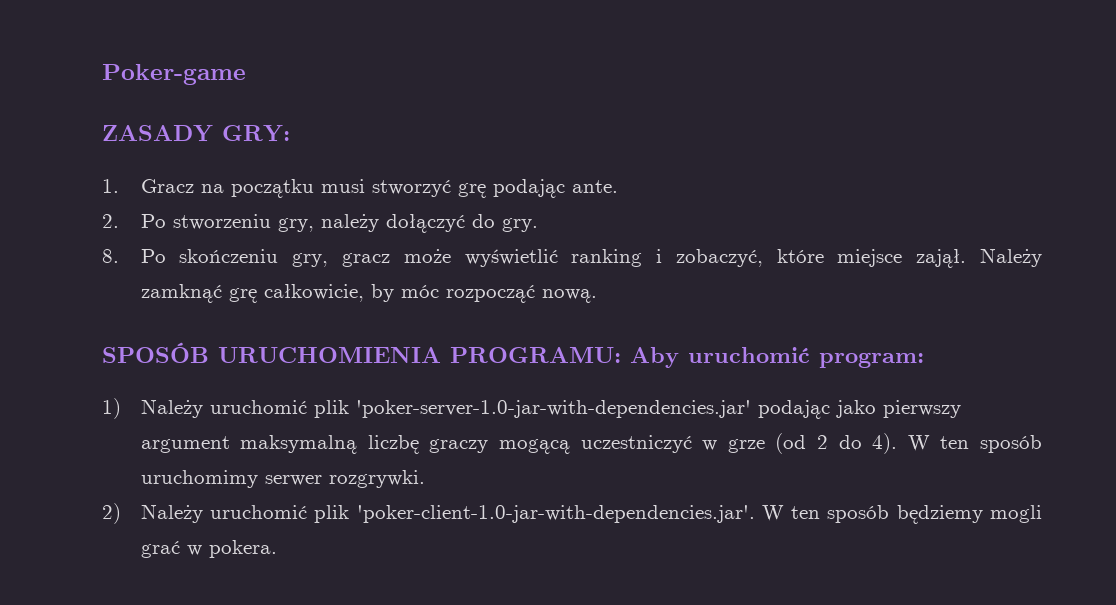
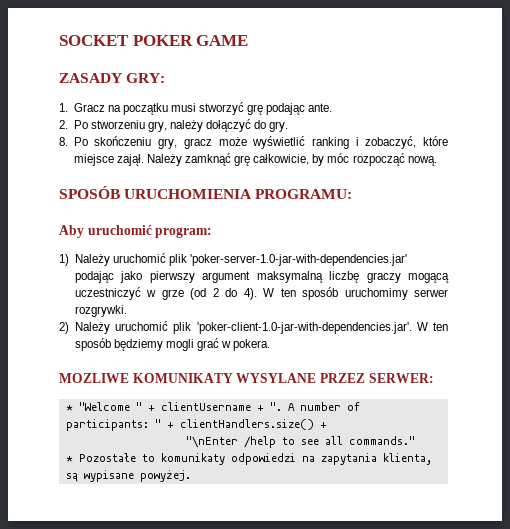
- Poker-game
+ SOCKET POKER GAME
- SPOSÓB URUCHOMIENIA PROGRAMU: Aby uruchomić program:
+ SPOSÓB URUCHOMIENIA PROGRAMU:
+ Aby uruchomić program:
+ MOZLIWE KOMUNIKATY WYSYLANE PRZEZ SERWER:
+ * "Welcome " + clientUsername + ". A number of participants: " + clientHandlers.size() +
+ "\nEnter /help to see all commands."
+ * Pozostałe to komunikaty odpowiedzi na zapytania klienta, są wypisane powyżej.

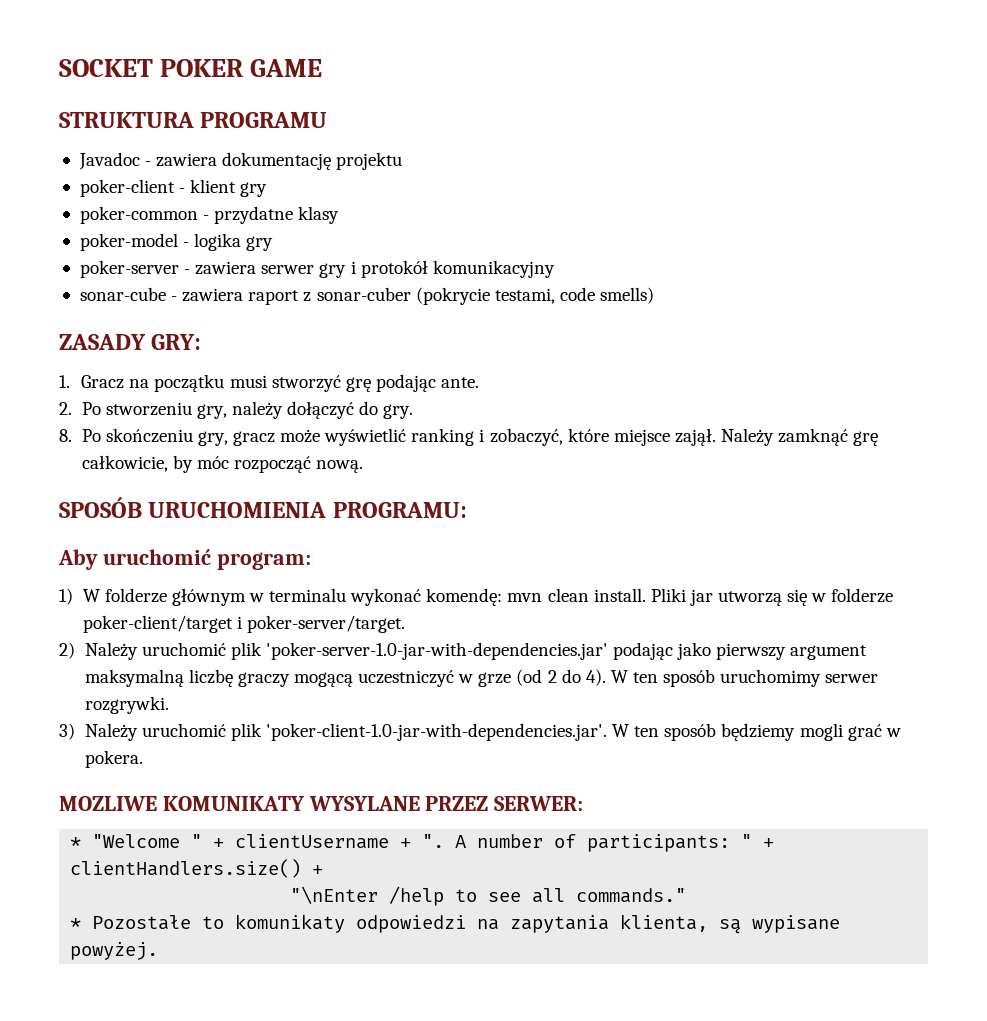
+ STRUKTURA PROGRAMU
+ Javadoc - zawiera dokumentację projektu
+ poker-client - klient gry
+ poker-common - przydatne klasy
+ poker-model - logika gry
+ poker-server - zawiera serwer gry i protokół komunikacyjny
+ sonar-cube - zawiera raport z sonar-cuber (pokrycie testami, code smells)
- 1) Należy uruchomić plik 'poker-server-1.0-jar-with-dependencies.jar' podając jako pierwszy argument maksymalną liczbę graczy mogącą uczestniczyć w grze (od 2 do 4).
+ 1) W folderze głównym w terminalu wykonać komendę: mvn clean install. Pliki jar utworzą się w folderze poker-client/target i poker-server/target.
+ 2) Należy uruchomić plik 'poker-server-1.0-jar-with-dependencies.jar' podając jako pierwszy argument maksymalną liczbę graczy mogącą uczestniczyć w grze (od 2 do 4).
- 2) Należy uruchomić plik 'poker-client-1.0-jar-with-dependencies.jar'. W ten sposób będziemy mogli grać w pokera.
+ 3) Należy uruchomić plik 'poker-client-1.0-jar-with-dependencies.jar'. W ten sposób będziemy mogli grać w pokera.

